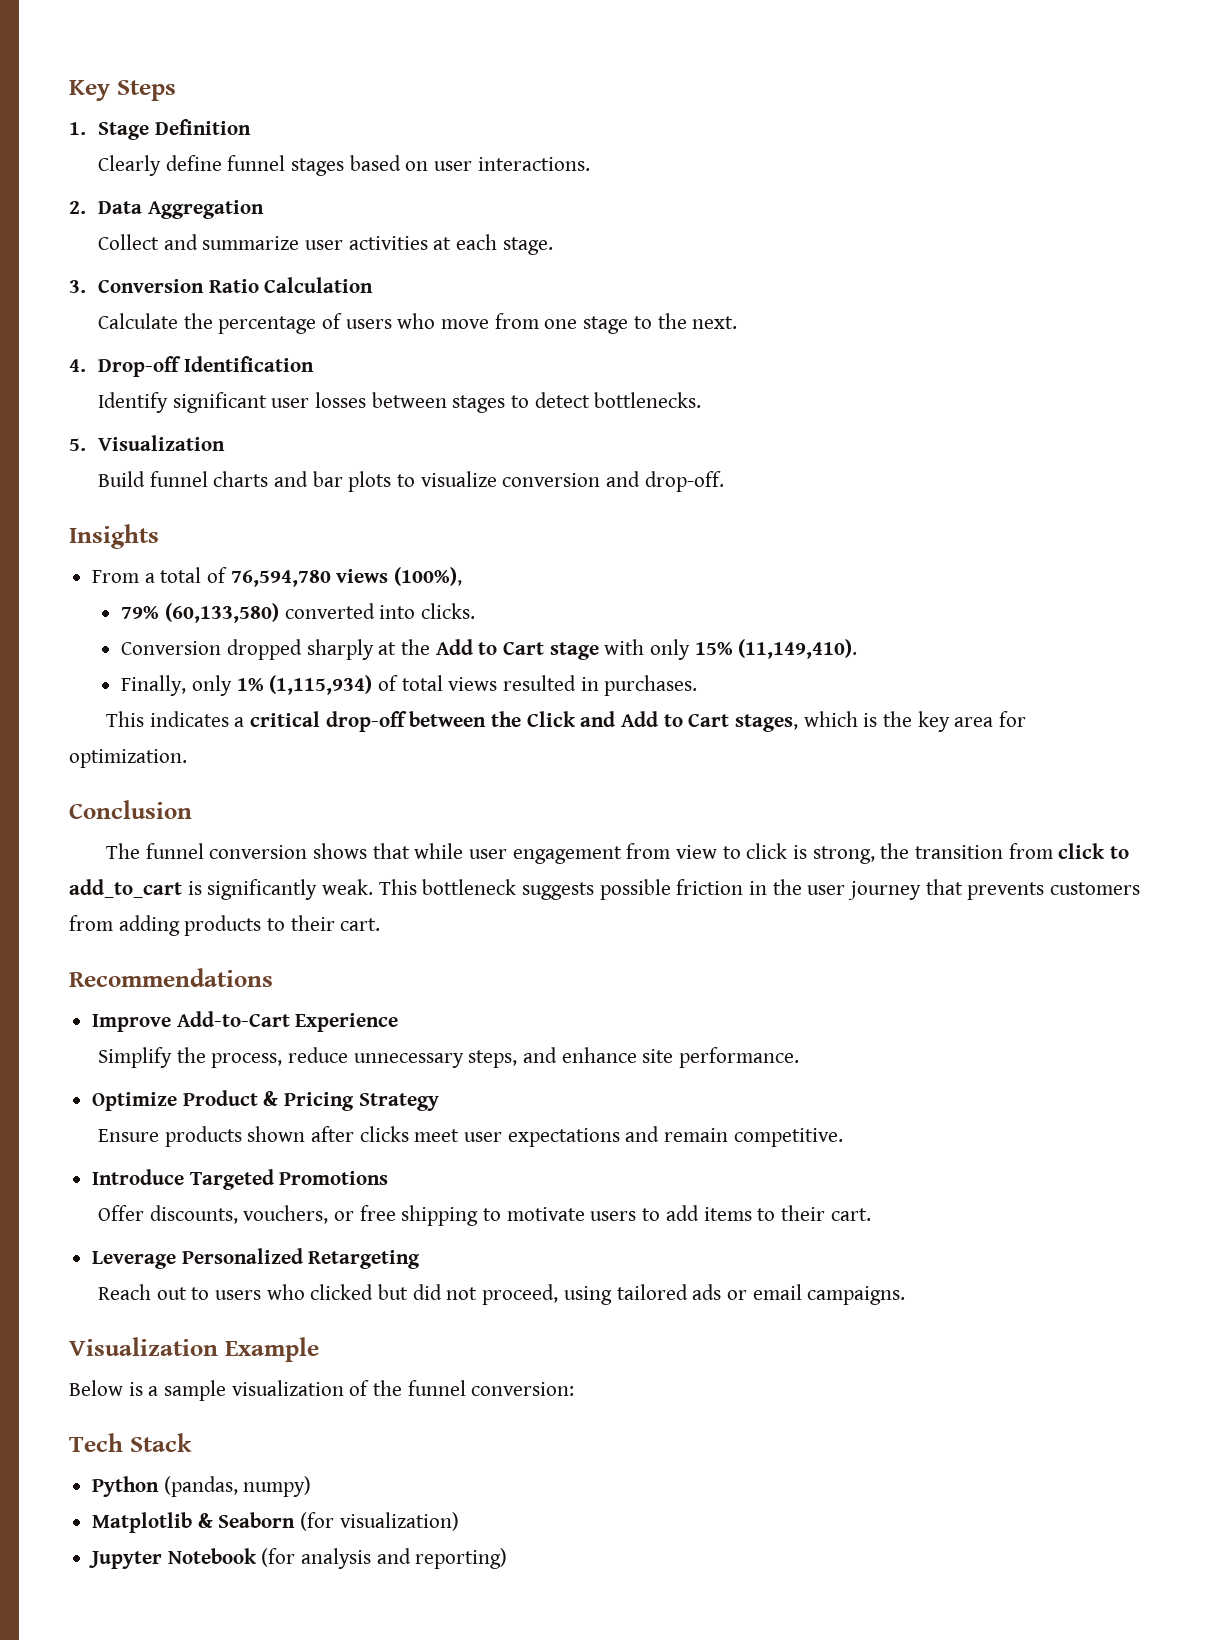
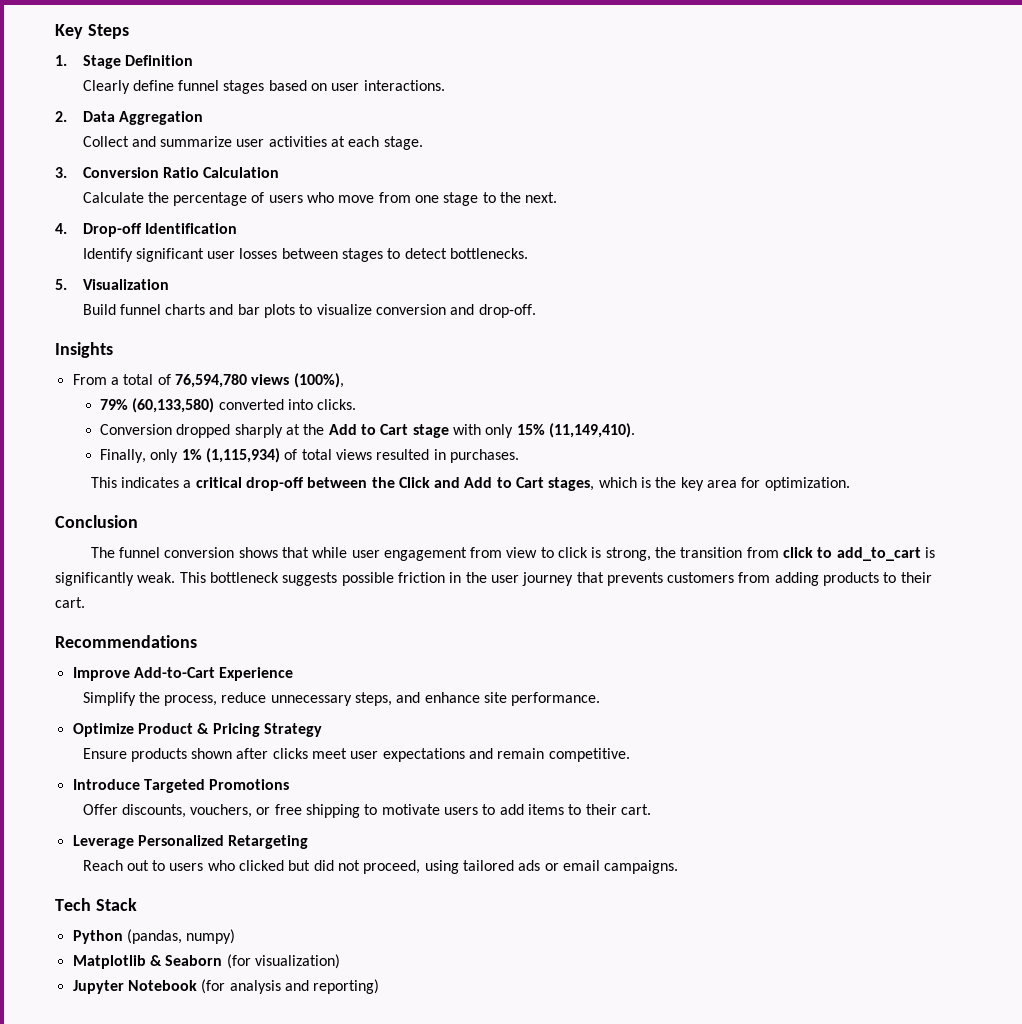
- Visualization Example
- Below is a sample visualization of the funnel conversion:

